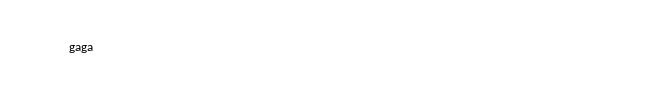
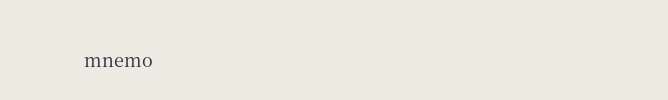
- gaga
+ mnemo

